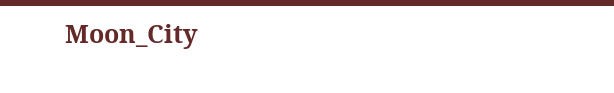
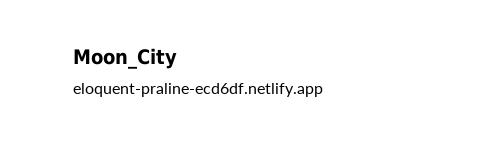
+ eloquent-praline-ecd6df.netlify.app

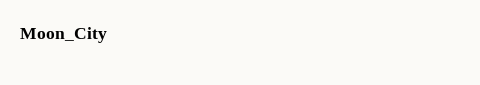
- eloquent-praline-ecd6df.netlify.app

